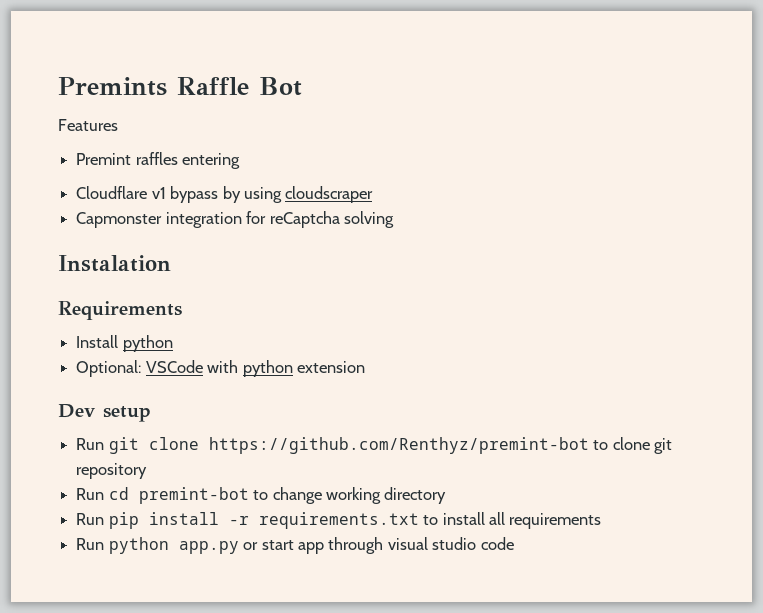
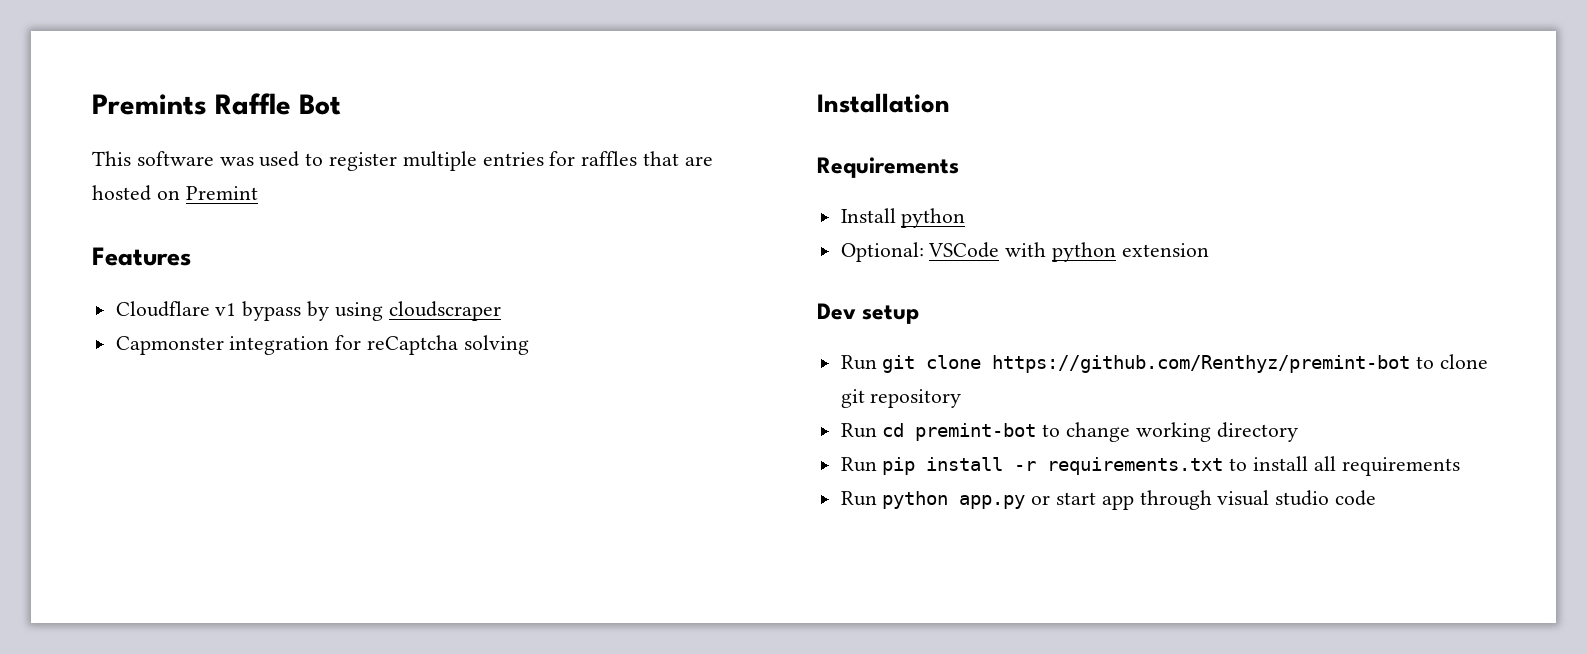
+ This software was used to register multiple entries for raffles that are hosted on Premint
  Features
- Premint raffles entering
- Instalation
+ Installation

